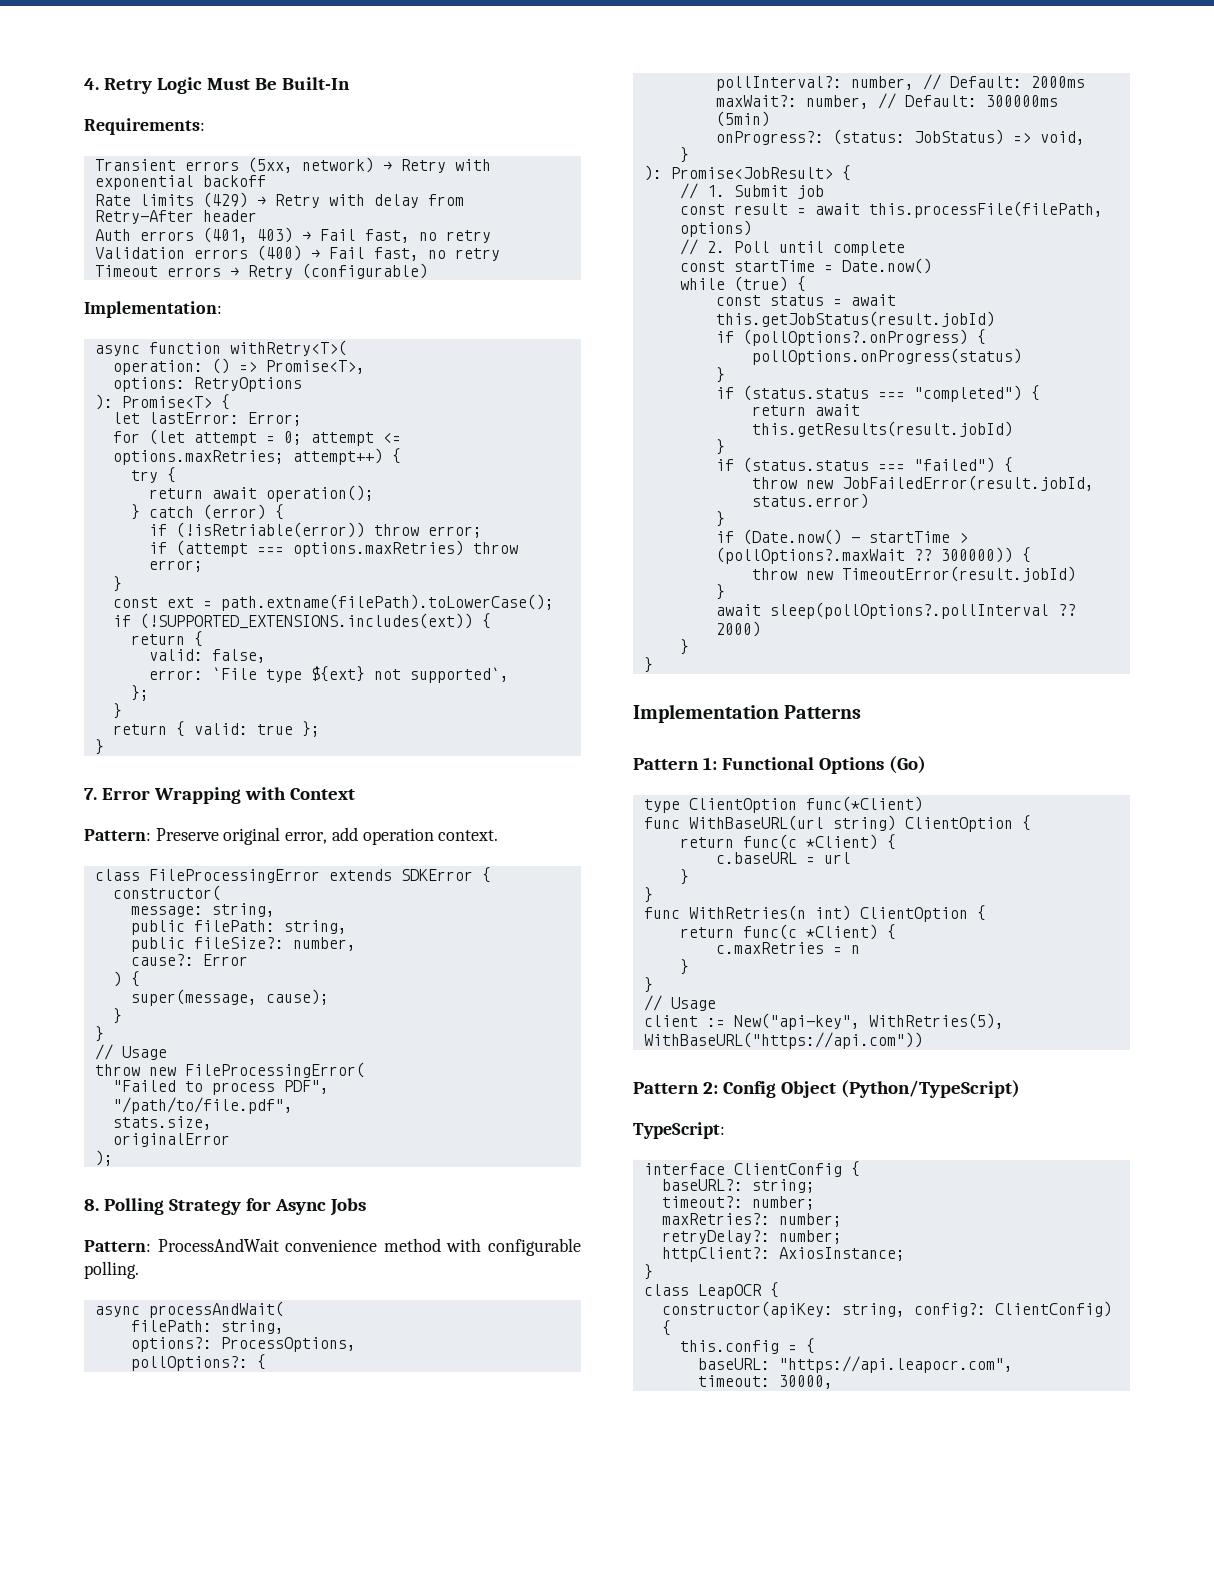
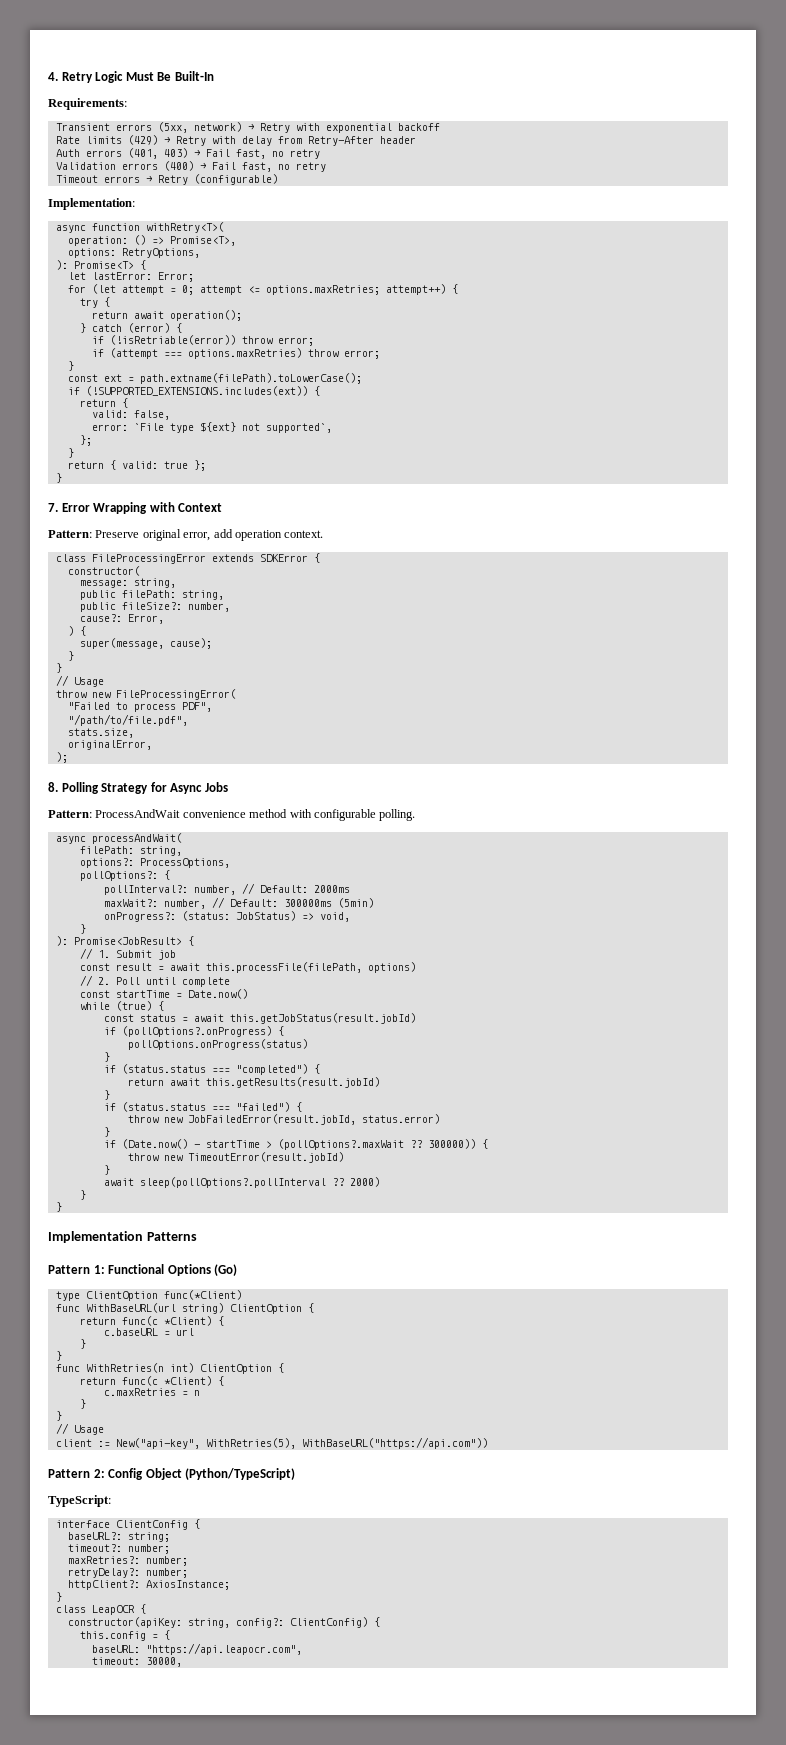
- options: RetryOptions
+ options: RetryOptions,
- cause?: Error
+ cause?: Error,
- originalError
+ originalError,

